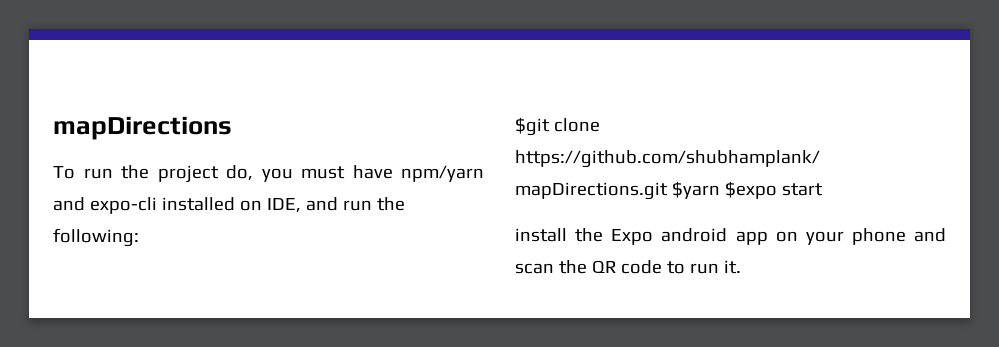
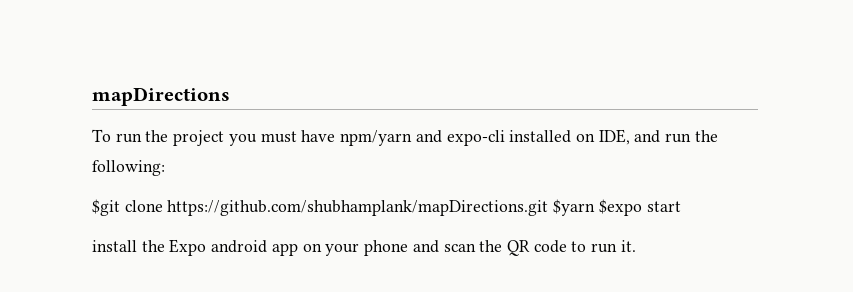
- To run the project do, you must have npm/yarn and expo-cli installed on IDE, and run the following:
+ To run the project you must have npm/yarn and expo-cli installed on IDE, and run the following:

